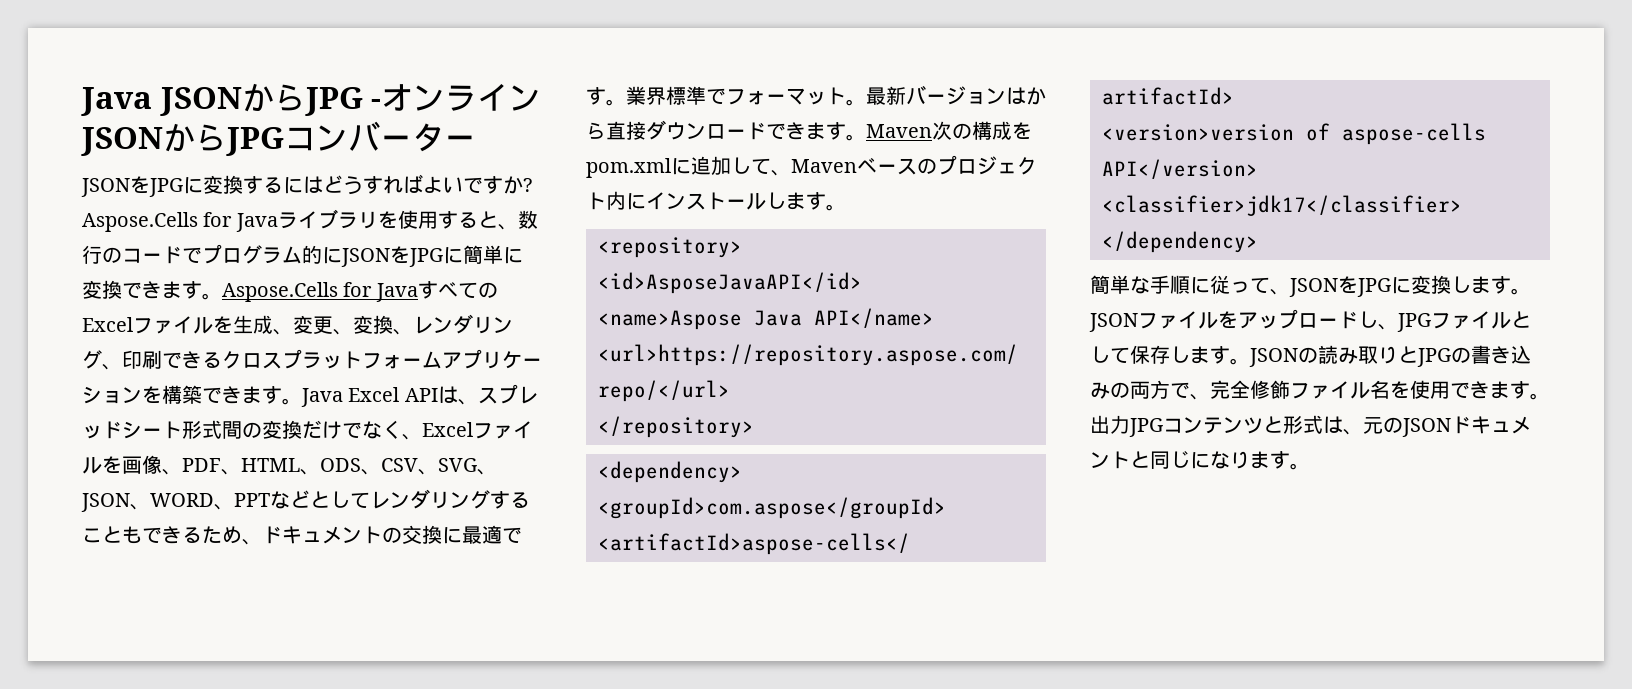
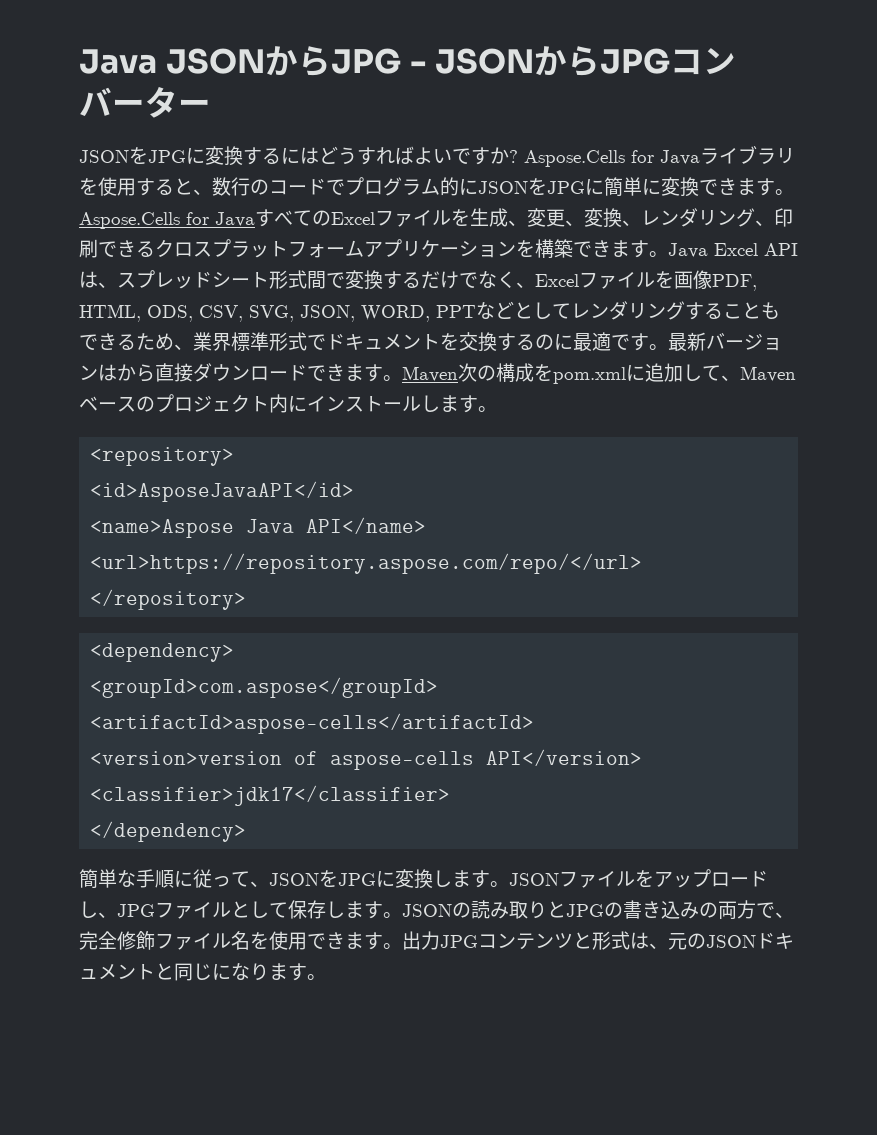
- Java JSONからJPG -オンラインJSONからJPGコンバーター
+ Java JSONからJPG - JSONからJPGコンバーター
- Java Excel APIは、スプレッドシート形式間の変換だけでなく、Excelファイルを画像、PDF、HTML、ODS、CSV、SVG、JSON、WORD、PPTなどとしてレンダリングすることもできるため、ドキュメントの交換に最適です。業界標準でフォーマット。
+ Java Excel APIは、スプレッドシート形式間で変換するだけでなく、Excelファイルを画像PDF, HTML, ODS, CSV, SVG, JSON, WORD, PPTなどとしてレンダリングすることもできるため、業界標準形式でドキュメントを交換するのに最適です。

